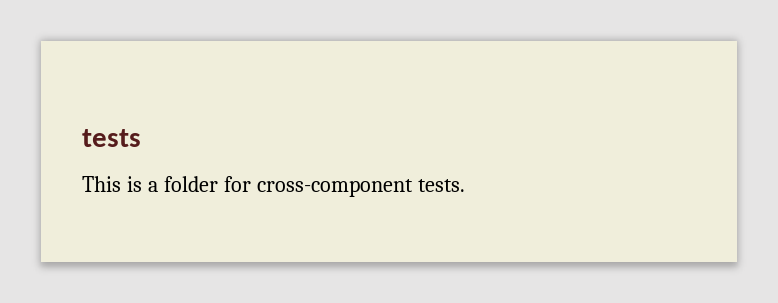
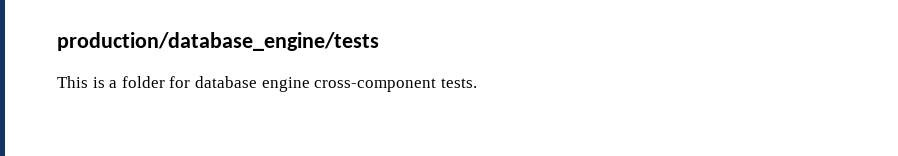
- tests
+ production/database_engine/tests
- This is a folder for cross-component tests.
+ This is a folder for database engine cross-component tests.

